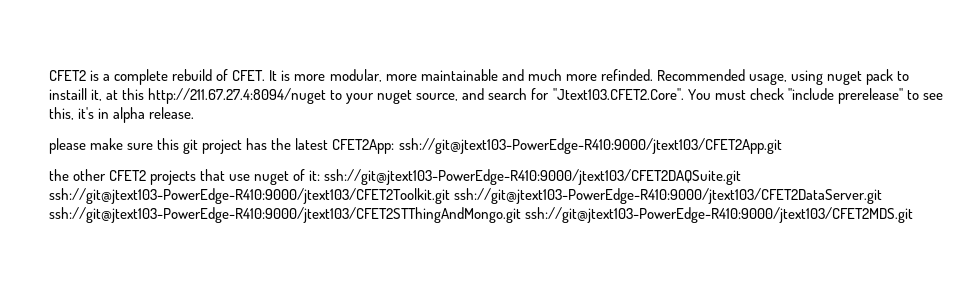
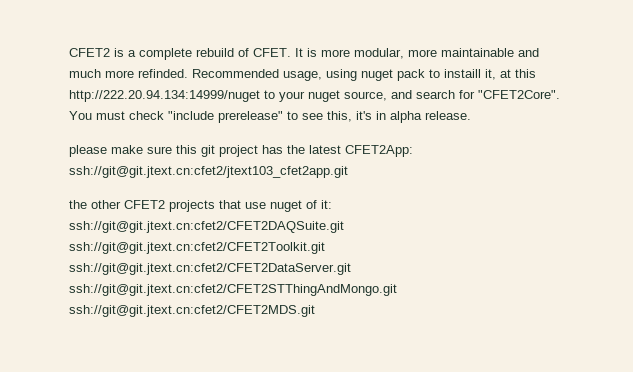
- Recommended usage, using nuget pack to instaill it, at this http://211.67.27.4:8094/nuget to your nuget source, and search for "Jtext103.CFET2.Core". You must check "include prerelease" to see this, it's in alpha release.
+ Recommended usage, using nuget pack to instaill it, at this http://222.20.94.134:14999/nuget to your nuget source, and search for "CFET2Core". You must check "include prerelease" to see this, it's in alpha release.
- please make sure this git project has the latest CFET2App: ssh://git@jtext103-PowerEdge-R410:9000/jtext103/CFET2App.git
+ please make sure this git project has the latest CFET2App: ssh://git@git.jtext.cn:cfet2/jtext103_cfet2app.git
- the other CFET2 projects that use nuget of it: ssh://git@jtext103-PowerEdge-R410:9000/jtext103/CFET2DAQSuite.git ssh://git@jtext103-PowerEdge-R410:9000/jtext103/CFET2Toolkit.git ssh://git@jtext103-PowerEdge-R410:9000/jtext103/CFET2DataServer.git ssh://git@jtext103-PowerEdge-R410:9000/jtext103/CFET2STThingAndMongo.git ssh://git@jtext103-PowerEdge-R410:9000/jtext103/CFET2MDS.git
+ the other CFET2 projects that use nuget of it: ssh://git@git.jtext.cn:cfet2/CFET2DAQSuite.git ssh://git@git.jtext.cn:cfet2/CFET2Toolkit.git ssh://git@git.jtext.cn:cfet2/CFET2DataServer.git ssh://git@git.jtext.cn:cfet2/CFET2STThingAndMongo.git ssh://git@git.jtext.cn:cfet2/CFET2MDS.git

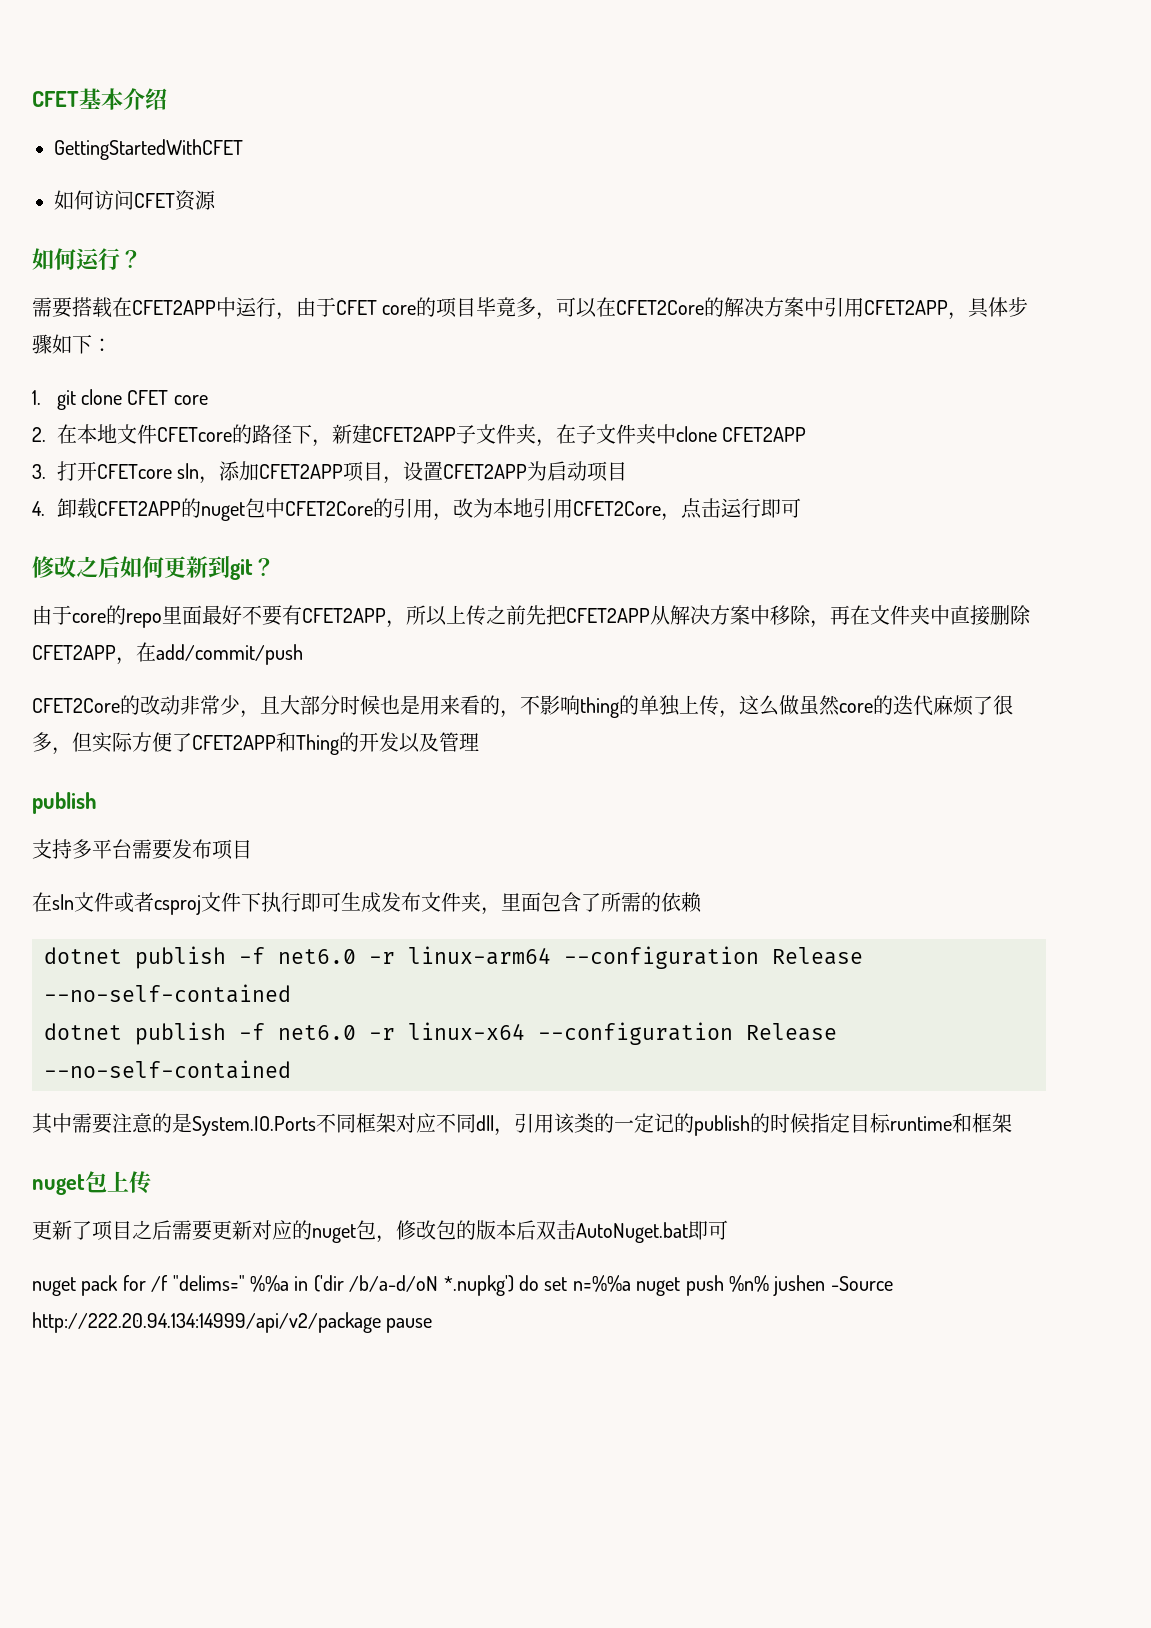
- CFET2 is a complete rebuild of CFET. It is more modular, more maintainable and much more refinded. Recommended usage, using nuget pack to instaill it, at this http://222.20.94.134:14999/nuget to your nuget source, and search for "CFET2Core". You must check "include prerelease" to see this, it's in alpha release.
- please make sure this git project has the latest CFET2App: ssh://git@git.jtext.cn:cfet2/jtext103_cfet2app.git
- the other CFET2 projects that use nuget of it: ssh://git@git.jtext.cn:cfet2/CFET2DAQSuite.git ssh://git@git.jtext.cn:cfet2/CFET2Toolkit.git ssh://git@git.jtext.cn:cfet2/CFET2DataServer.git ssh://git@git.jtext.cn:cfet2/CFET2STThingAndMongo.git ssh://git@git.jtext.cn:cfet2/CFET2MDS.git
+ CFET基本介绍
+ GettingStartedWithCFET
+ 如何访问CFET资源
+ 如何运行？
+ 需要搭载在CFET2APP中运行，由于CFET core的项目毕竟多，可以在CFET2Core的解决方案中引用CFET2APP，具体步骤如下：
+ 1. git clone CFET core
+ 2.在本地文件CFETcore的路径下，新建CFET2APP子文件夹，在子文件夹中clone CFET2APP
+ 3.打开CFETcore sln，添加CFET2APP项目，设置CFET2APP为启动项目
+ 4.卸载CFET2APP的nuget包中CFET2Core的引用，改为本地引用CFET2Core，点击运行即可
+ 修改之后如何更新到git？
+ 由于core的repo里面最好不要有CFET2APP，所以上传之前先把CFET2APP从解决方案中移除，再在文件夹中直接删除CFET2APP，在add/commit/push
+ CFET2Core的改动非常少，且大部分时候也是用来看的，不影响thing的单独上传，这么做虽然core的迭代麻烦了很多，但实际方便了CFET2APP和Thing的开发以及管理
+ publish
+ 支持多平台需要发布项目
+ 在sln文件或者csproj文件下执行即可生成发布文件夹，里面包含了所需的依赖
+ dotnet publish -f net6.0 -r linux-arm64 --configuration Release --no-self-contained
+ dotnet publish -f net6.0 -r linux-x64 --configuration Release --no-self-contained
+ 其中需要注意的是System.IO.Ports不同框架对应不同dll，引用该类的一定记的publish的时候指定目标runtime和框架
+ nuget包上传
+ 更新了项目之后需要更新对应的nuget包，修改包的版本后双击AutoNuget.bat即可
+ nuget pack for /f "delims=" %%a in ('dir /b/a-d/oN *.nupkg') do set n=%%a nuget push %n% jushen -Source http://222.20.94.134:14999/api/v2/package pause

